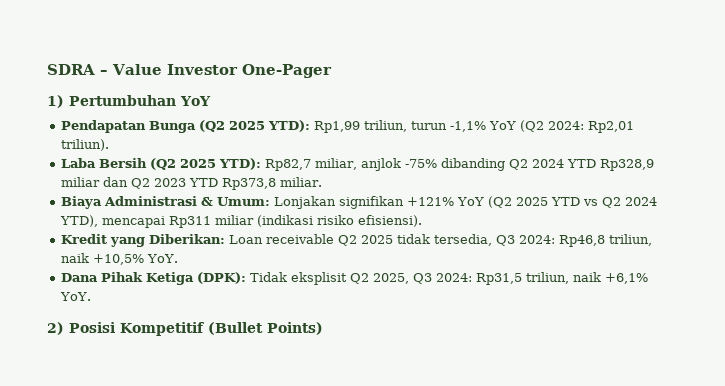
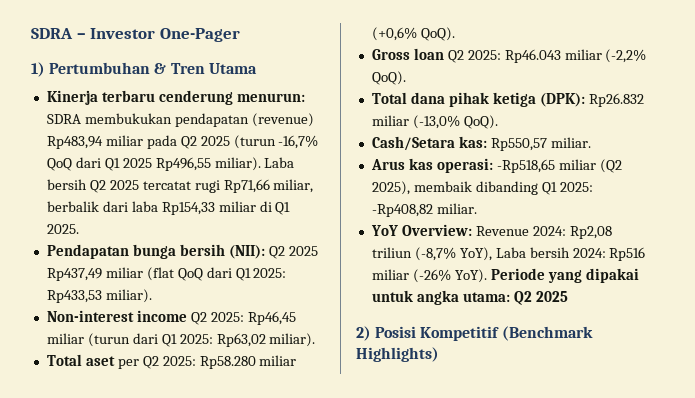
- SDRA – Value Investor One-Pager
+ SDRA – Investor One-Pager
- 1) Pertumbuhan YoY
- Pendapatan Bunga (Q2 2025 YTD): Rp1,99 triliun, turun -1,1% YoY (Q2 2024: Rp2,01 triliun).
- Laba Bersih (Q2 2025 YTD): Rp82,7 miliar, anjlok -75% dibanding Q2 2024 YTD Rp328,9 miliar dan Q2 2023 YTD Rp373,8 miliar.
- Biaya Administrasi & Umum: Lonjakan signifikan +121% YoY (Q2 2025 YTD vs Q2 2024 YTD), mencapai Rp311 miliar (indikasi risiko efisiensi).
- Kredit yang Diberikan: Loan receivable Q2 2025 tidak tersedia, Q3 2024: Rp46,8 triliun, naik +10,5% YoY.
- Dana Pihak Ketiga (DPK): Tidak eksplisit Q2 2025, Q3 2024: Rp31,5 triliun, naik +6,1% YoY.
+ 1) Pertumbuhan & Tren Utama
+ Kinerja terbaru cenderung menurun: SDRA membukukan pendapatan (revenue) Rp483,94 miliar pada Q2 2025 (turun -16,7% QoQ dari Q1 2025 Rp496,55 miliar). Laba bersih Q2 2025 tercatat rugi Rp71,66 miliar, berbalik dari laba Rp154,33 miliar di Q1 2025.
+ Pendapatan bunga bersih (NII): Q2 2025 Rp437,49 miliar (flat QoQ dari Q1 2025: Rp433,53 miliar).
+ Non-interest income Q2 2025: Rp46,45 miliar (turun dari Q1 2025: Rp63,02 miliar).
+ Total aset per Q2 2025: Rp58.280 miliar (+0,6% QoQ).
+ Gross loan Q2 2025: Rp46.043 miliar (-2,2% QoQ).
+ Total dana pihak ketiga (DPK): Rp26.832 miliar (-13,0% QoQ).
+ Cash/Setara kas: Rp550,57 miliar.
+ Arus kas operasi: -Rp518,65 miliar (Q2 2025), membaik dibanding Q1 2025: -Rp408,82 miliar.
+ YoY Overview: Revenue 2024: Rp2,08 triliun (-8,7% YoY), Laba bersih 2024: Rp516 miliar (-26% YoY). Periode yang dipakai untuk angka utama: Q2 2025
- 2) Posisi Kompetitif (Bullet Points)
+ 2) Posisi Kompetitif (Benchmark Highlights)

